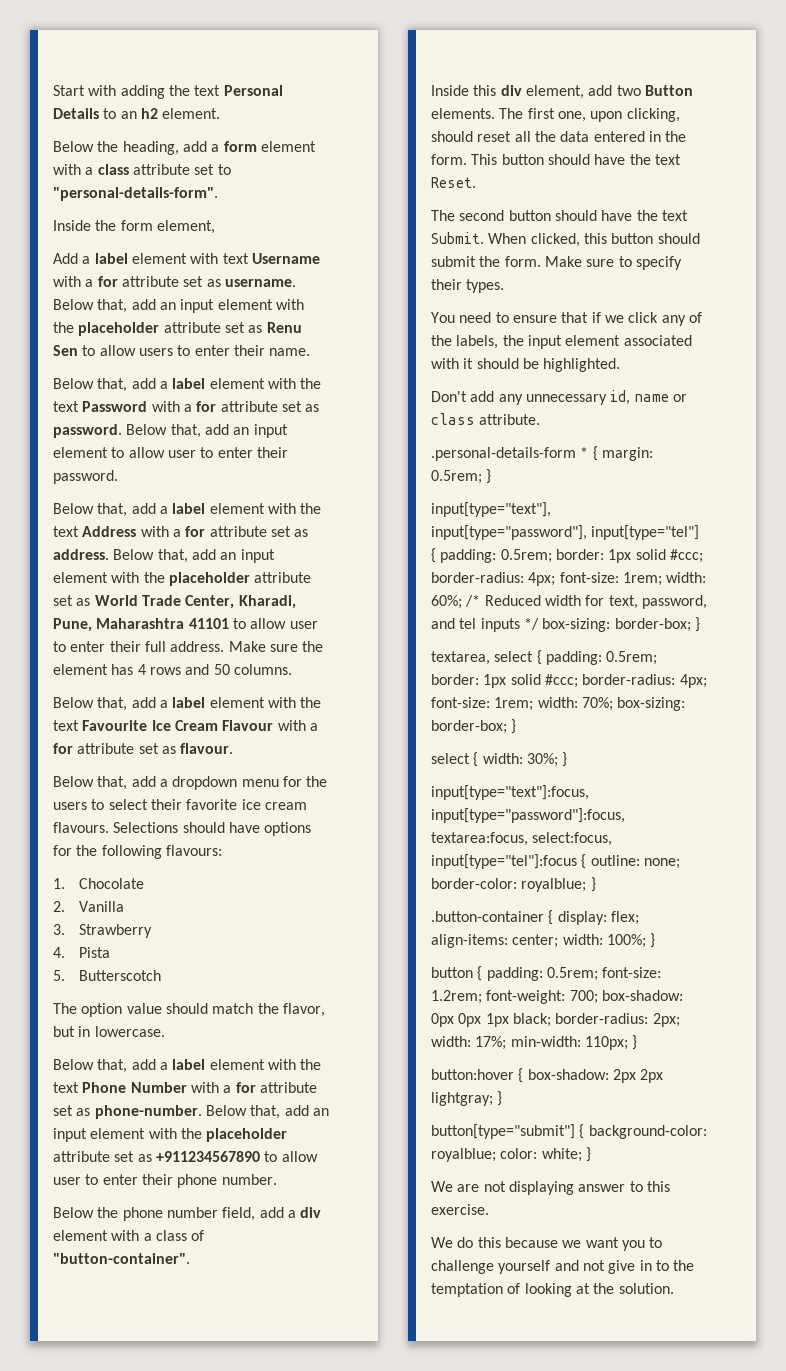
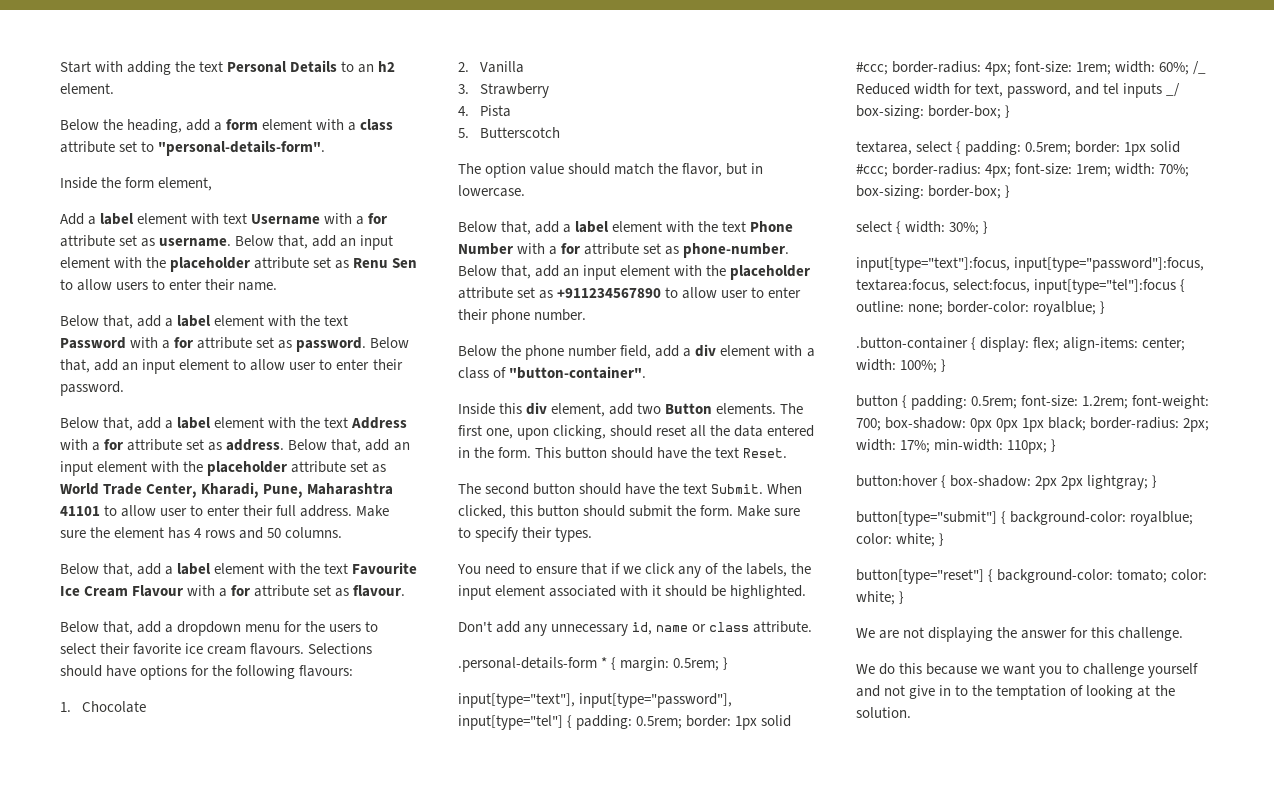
- input[type="text"], input[type="password"], input[type="tel"] { padding: 0.5rem; border: 1px solid #ccc; border-radius: 4px; font-size: 1rem; width: 60%; /* Reduced width for text, password, and tel inputs */ box-sizing: border-box; }
+ input[type="text"], input[type="password"], input[type="tel"] { padding: 0.5rem; border: 1px solid #ccc; border-radius: 4px; font-size: 1rem; width: 60%; /_ Reduced width for text, password, and tel inputs _/ box-sizing: border-box; }
+ button[type="reset"] { background-color: tomato; color: white; }
- We are not displaying answer to this exercise.
+ We are not displaying the answer for this challenge.

